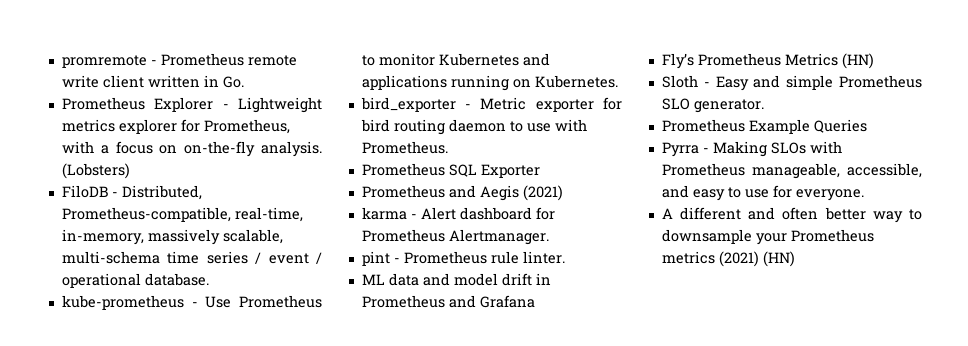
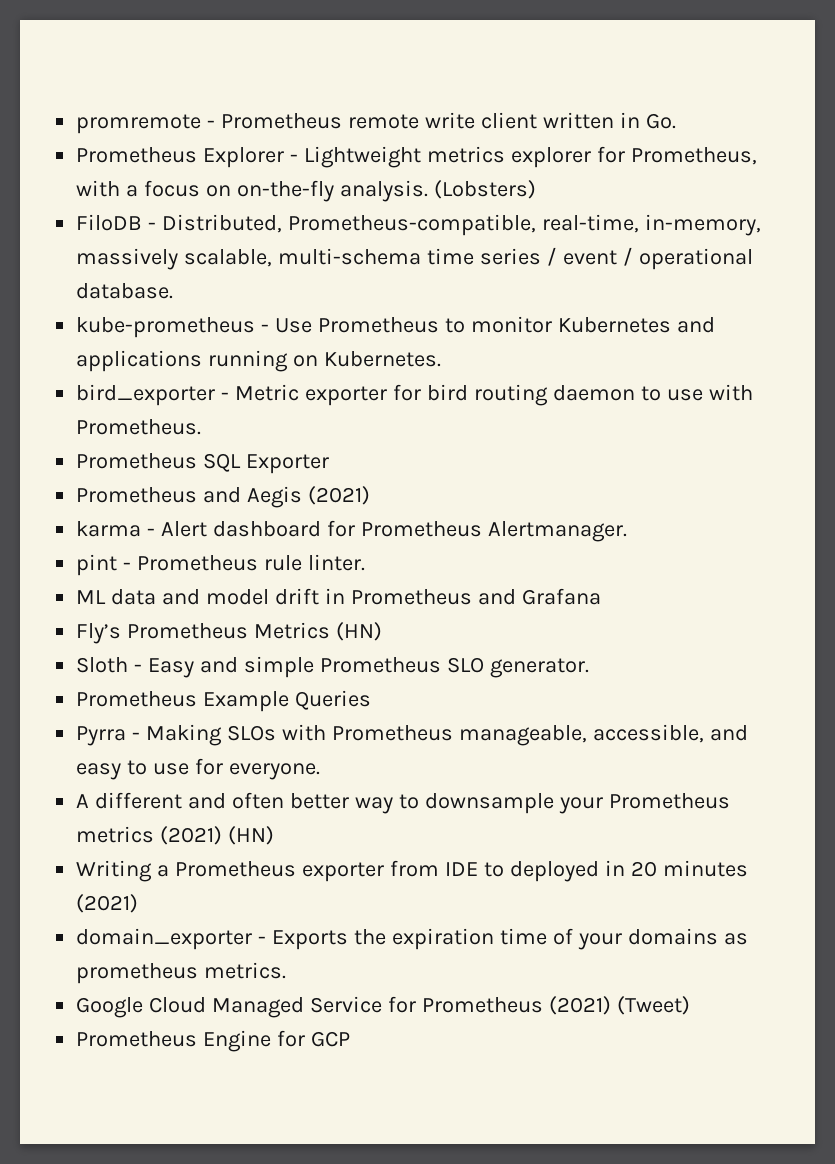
+ Writing a Prometheus exporter from IDE to deployed in 20 minutes (2021)
+ domain_exporter - Exports the expiration time of your domains as prometheus metrics.
+ Google Cloud Managed Service for Prometheus (2021) (Tweet)
+ Prometheus Engine for GCP

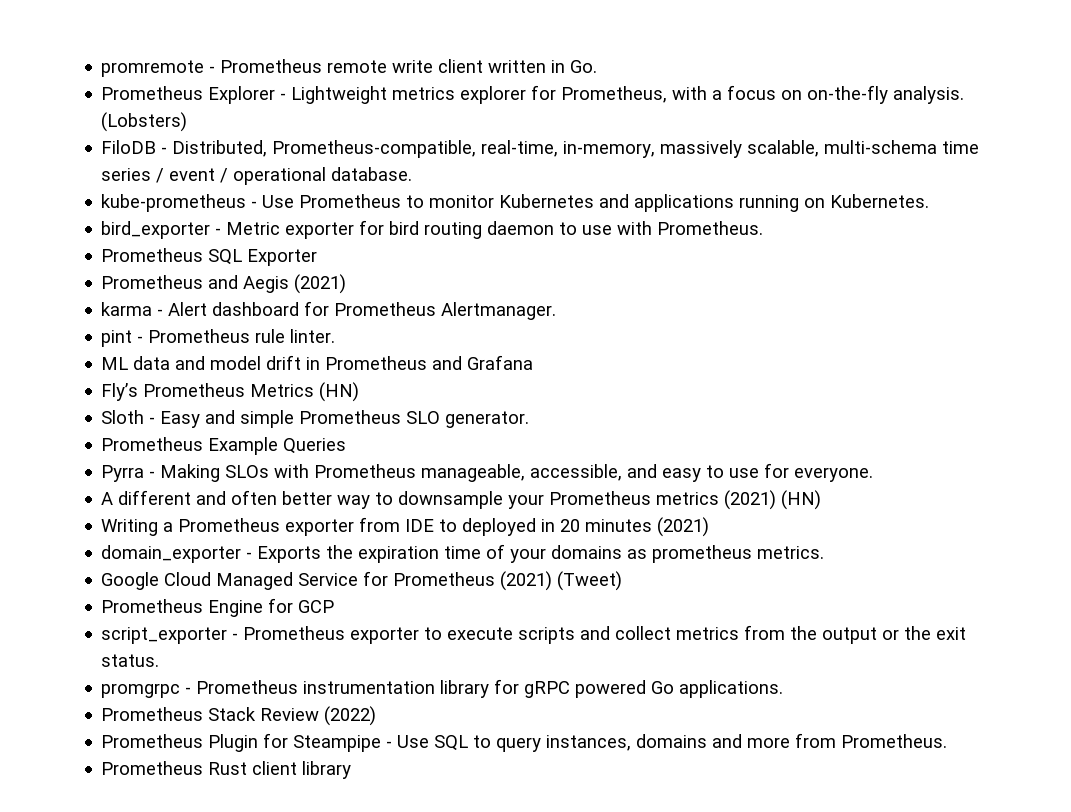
+ script_exporter - Prometheus exporter to execute scripts and collect metrics from the output or the exit status.
+ promgrpc - Prometheus instrumentation library for gRPC powered Go applications.
+ Prometheus Stack Review (2022)
+ Prometheus Plugin for Steampipe - Use SQL to query instances, domains and more from Prometheus.
+ Prometheus Rust client library

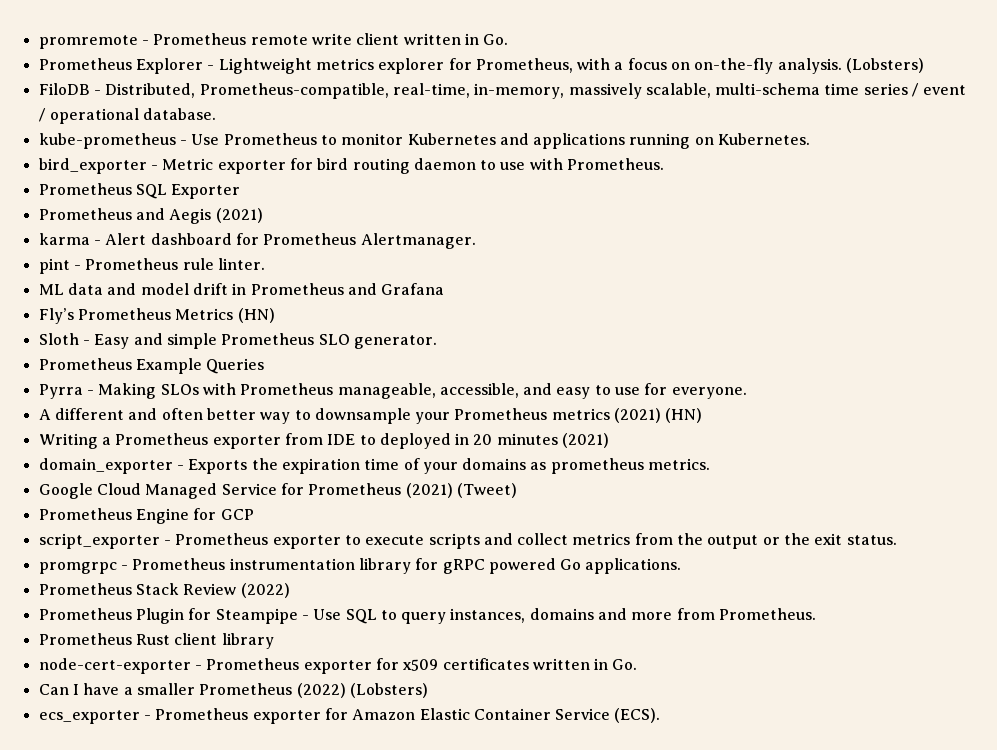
+ node-cert-exporter - Prometheus exporter for x509 certificates written in Go.
+ Can I have a smaller Prometheus (2022) (Lobsters)
+ ecs_exporter - Prometheus exporter for Amazon Elastic Container Service (ECS).

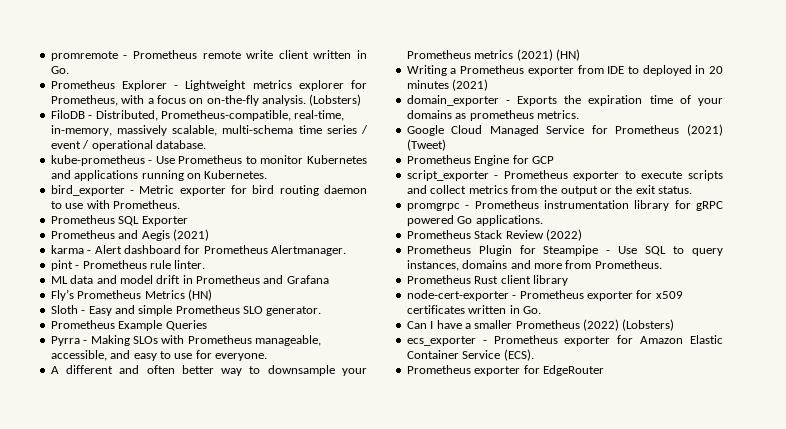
+ Prometheus exporter for EdgeRouter

